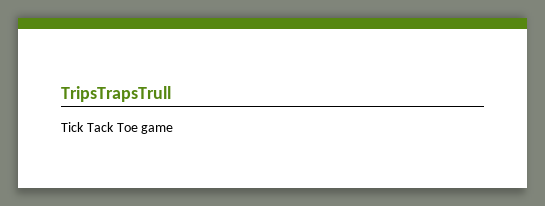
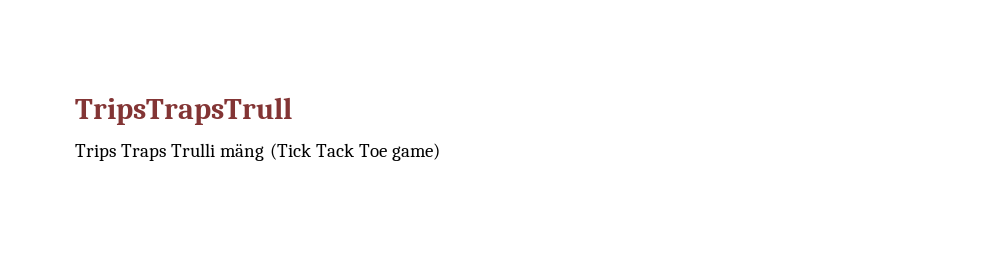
- Tick Tack Toe game
+ Trips Traps Trulli mäng (Tick Tack Toe game)

